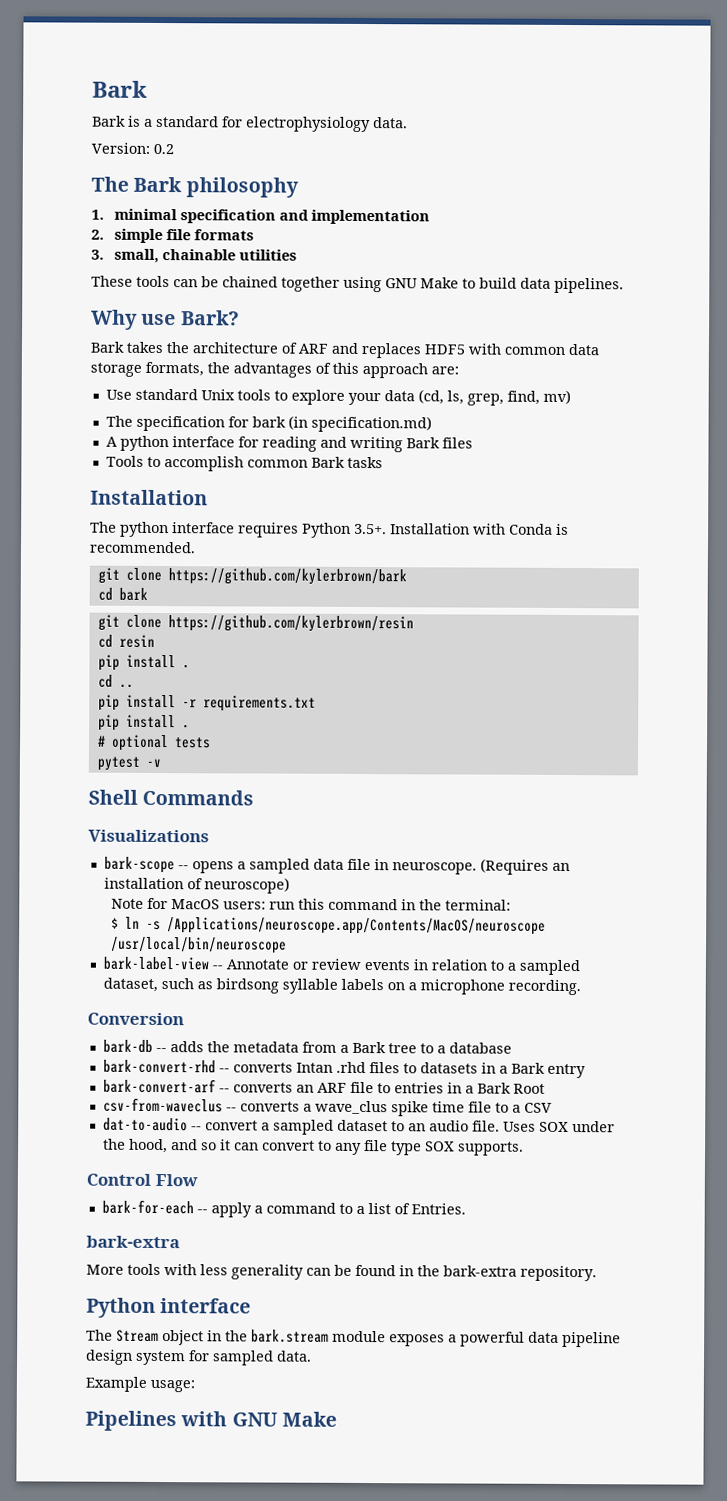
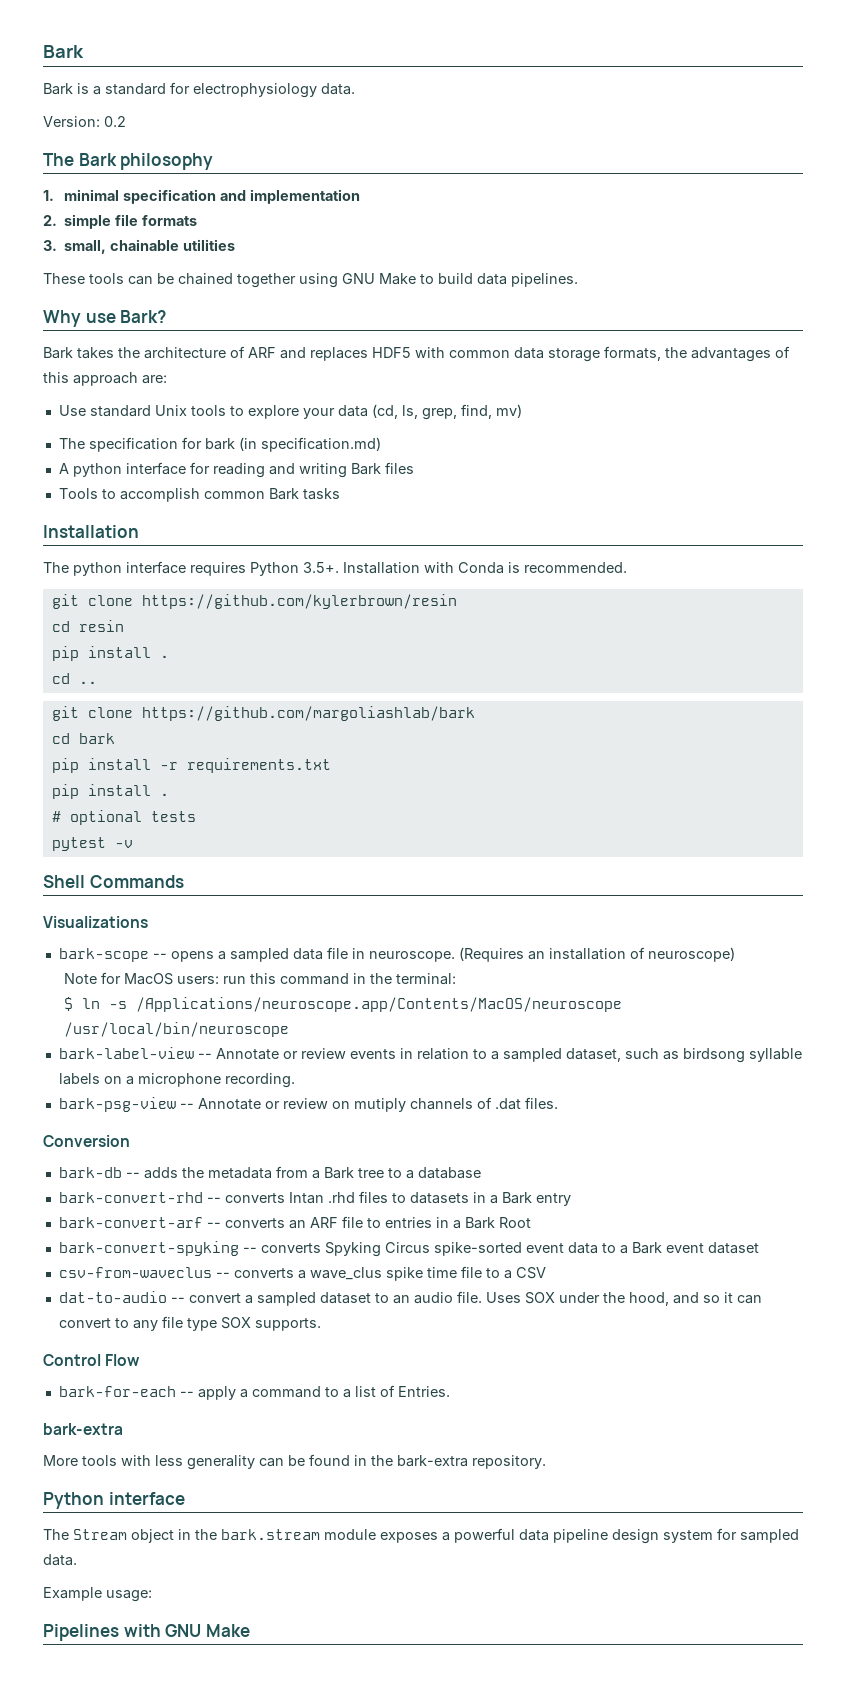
- git clone https://github.com/kylerbrown/bark
- cd bark
+ git clone https://github.com/margoliashlab/bark
+ cd bark
+ bark-psg-view -- Annotate or review on mutiply channels of .dat files.
+ bark-convert-spyking -- converts Spyking Circus spike-sorted event data to a Bark event dataset

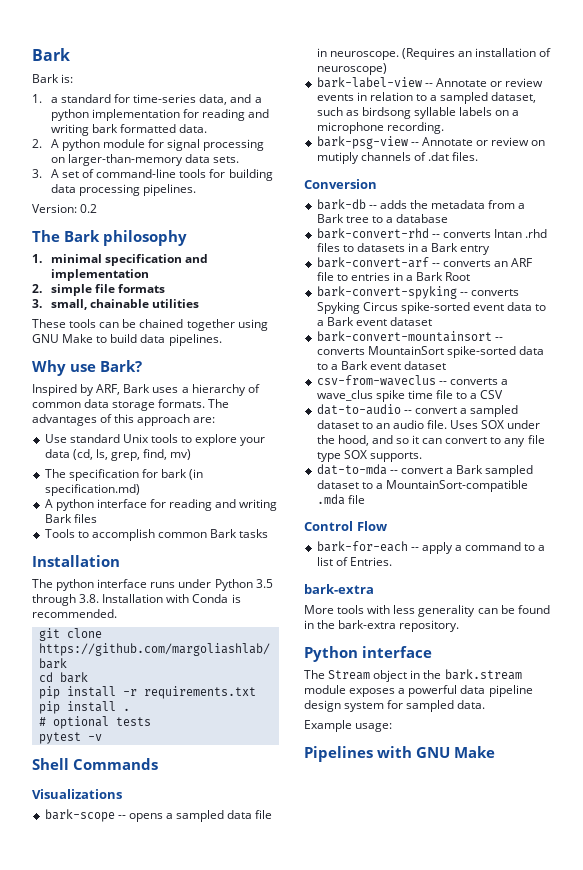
- Bark is a standard for electrophysiology data.
+ Bark is:
+ 1. a standard for time-series data, and a python implementation for reading and writing bark formatted data.
+ 2. A python module for signal processing on larger-than-memory data sets.
+ 3. A set of command-line tools for building data processing pipelines.
- Bark takes the architecture of ARF and replaces HDF5 with common data storage formats, the advantages of this approach are:
+ Inspired by ARF, Bark uses a hierarchy of common data storage formats. The advantages of this approach are:
- The python interface requires Python 3.5+. Installation with Conda is recommended.
+ The python interface runs under Python 3.5 through 3.8. Installation with Conda is recommended.
- git clone https://github.com/kylerbrown/resin
- cd resin
- pip install .
- cd ..
- Note for MacOS users: run this command in the terminal:
- $ ln -s /Applications/neuroscope.app/Contents/MacOS/neuroscope /usr/local/bin/neuroscope
+ bark-convert-mountainsort -- converts MountainSort spike-sorted data to a Bark event dataset
+ dat-to-mda -- convert a Bark sampled dataset to a MountainSort-compatible .mda file

